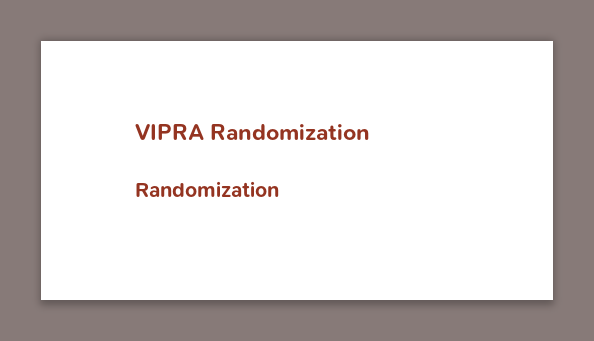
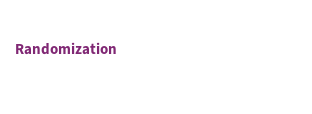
- VIPRA Randomization

